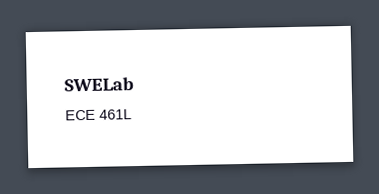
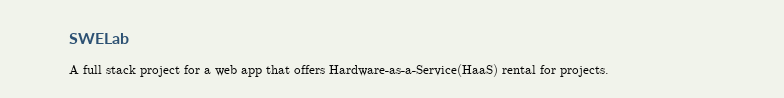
- ECE 461L
+ A full stack project for a web app that offers Hardware-as-a-Service(HaaS) rental for projects.

